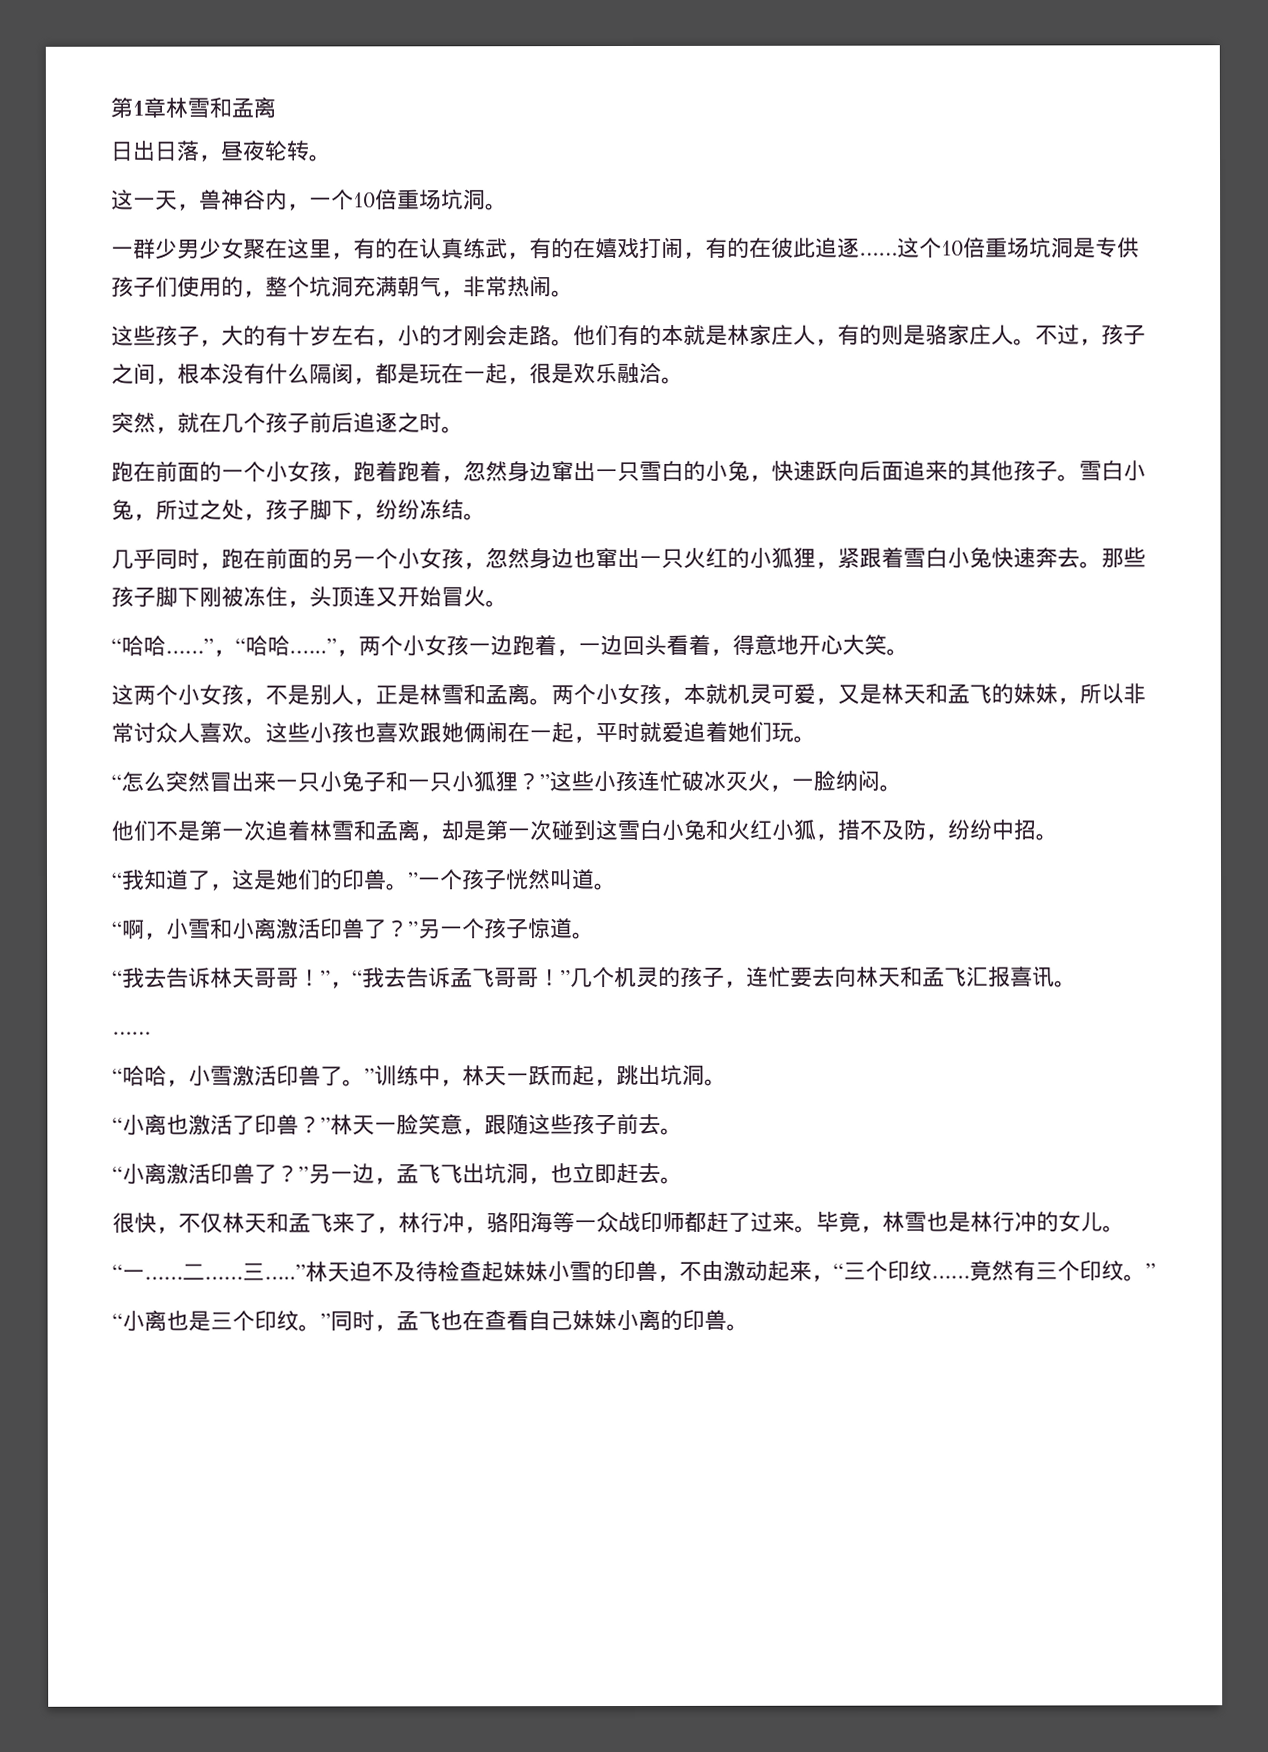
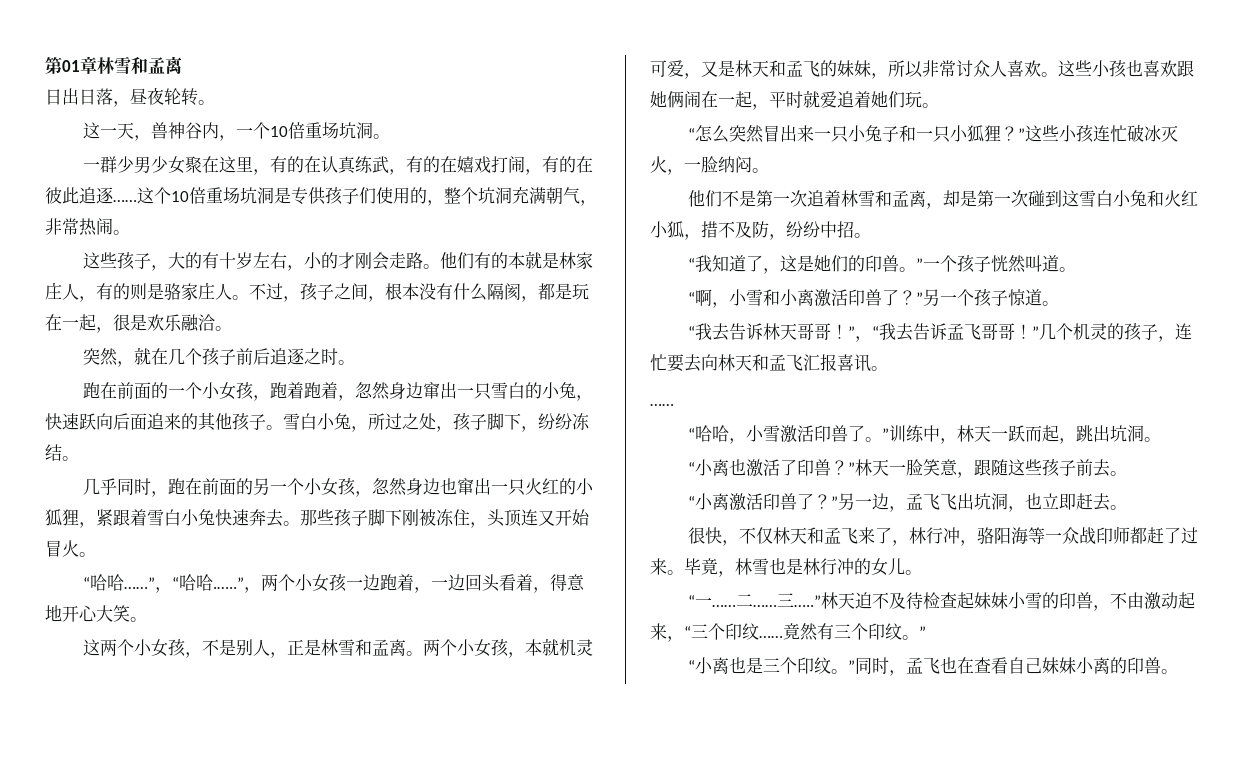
- 第1章林雪和孟离
+ 第01章林雪和孟离

